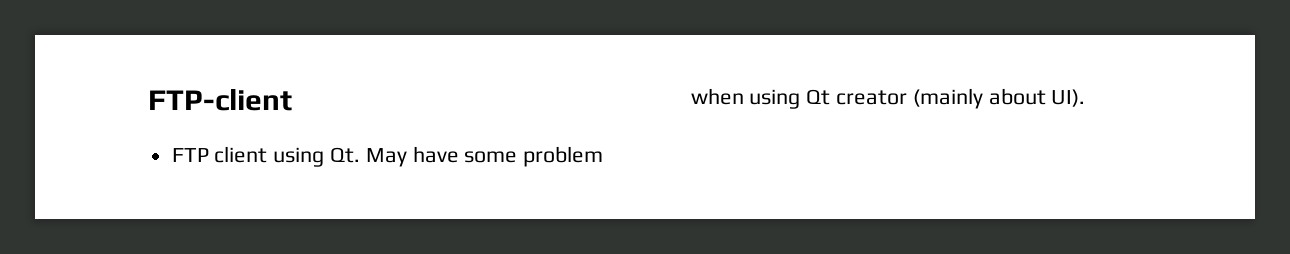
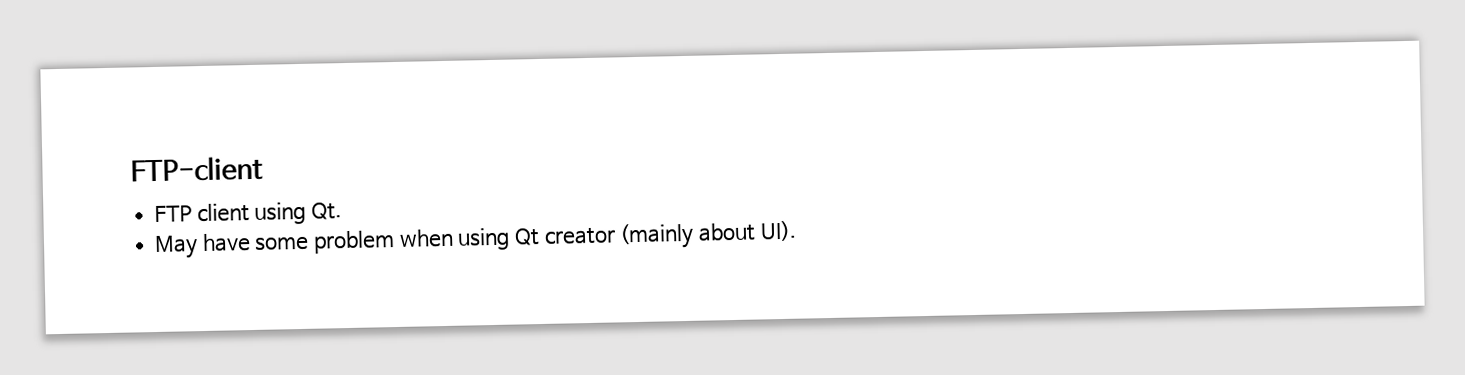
- FTP client using Qt. May have some problem when using Qt creator (mainly about UI).
+ FTP client using Qt.
+ May have some problem when using Qt creator (mainly about UI).

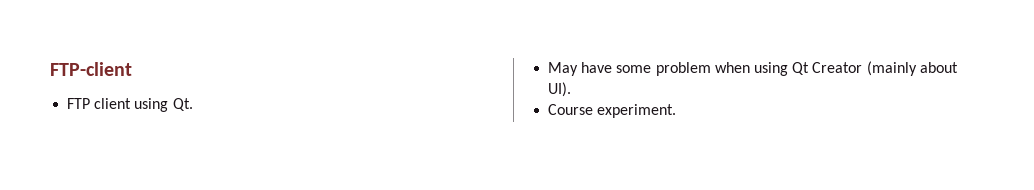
- May have some problem when using Qt creator (mainly about UI).
+ May have some problem when using Qt Creator (mainly about UI).
+ Course experiment.

